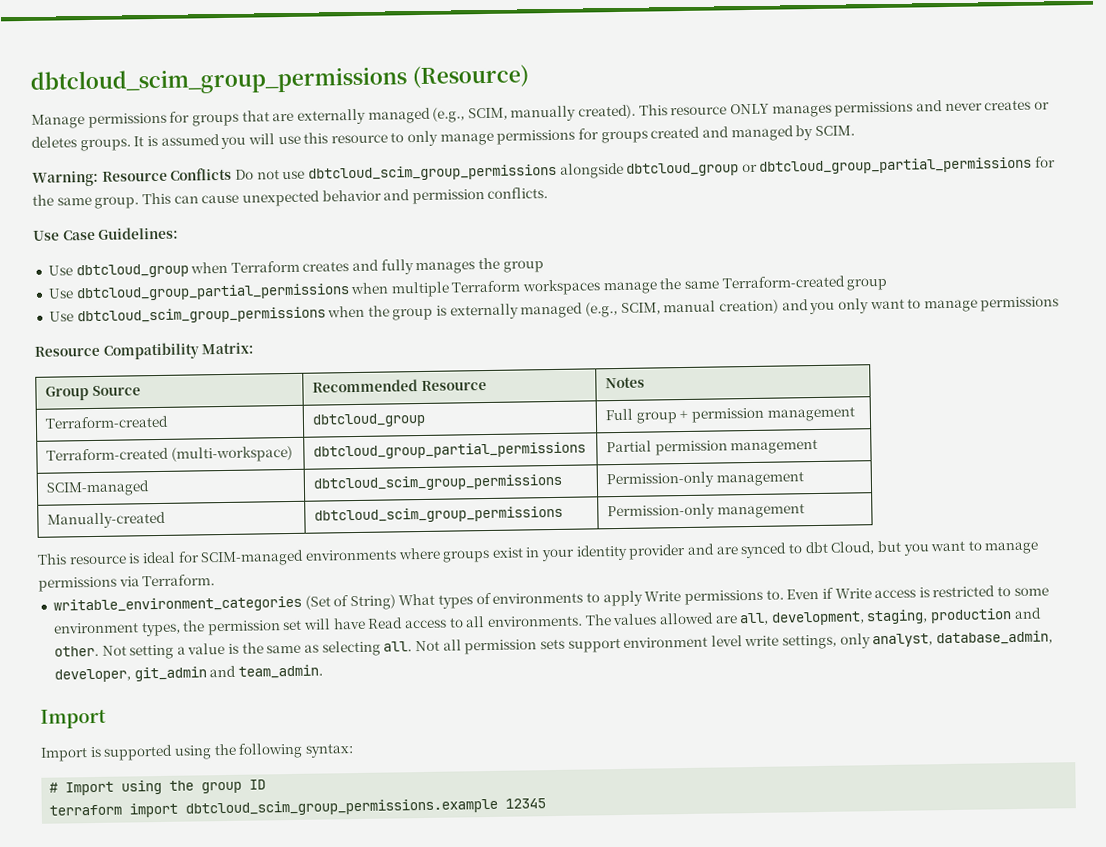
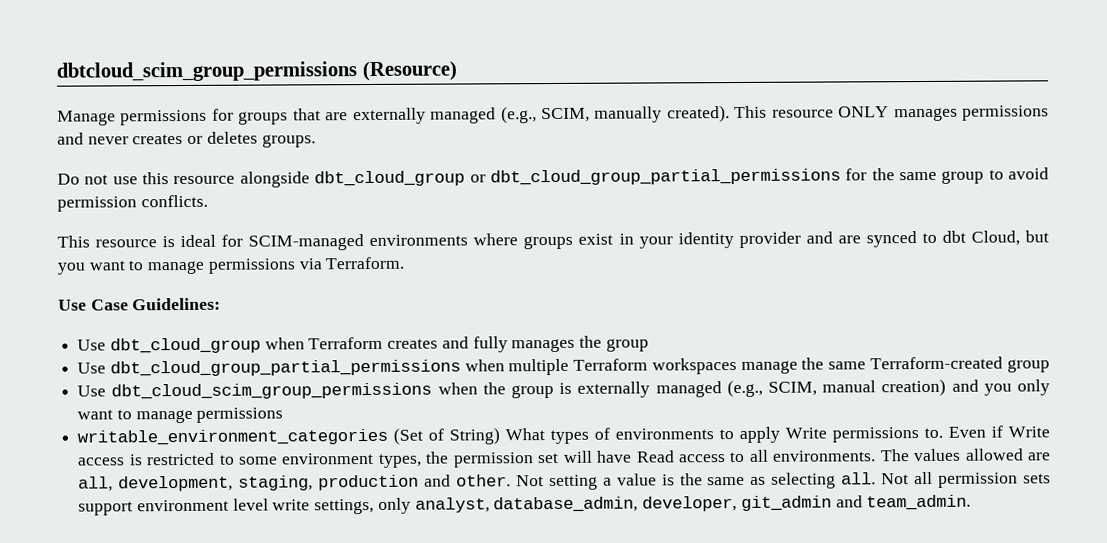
- This resource ONLY manages permissions and never creates or deletes groups. It is assumed you will use this resource to only manage permissions for groups created and managed by SCIM.
- Warning: Resource Conflicts Do not use dbtcloud_scim_group_permissions alongside dbtcloud_group or dbtcloud_group_partial_permissions for the same group. This can cause unexpected behavior and permission conflicts.
- Use Case Guidelines:
- Use dbtcloud_group when Terraform creates and fully manages the group
- Use dbtcloud_group_partial_permissions when multiple Terraform workspaces manage the same Terraform-created group
- Use dbtcloud_scim_group_permissions when the group is externally managed (e.g., SCIM, manual creation) and you only want to manage permissions
- Resource Compatibility Matrix:
- Group Source | Recommended Resource | Notes
- Terraform-created | dbtcloud_group | Full group + permission management
- Terraform-created (multi-workspace) | dbtcloud_group_partial_permissions | Partial permission management
- SCIM-managed | dbtcloud_scim_group_permissions | Permission-only management
- Manually-created | dbtcloud_scim_group_permissions | Permission-only management
+ This resource ONLY manages permissions and never creates or deletes groups.
+ Do not use this resource alongside dbt_cloud_group or dbt_cloud_group_partial_permissions for the same group to avoid permission conflicts.
+ Use Case Guidelines:
+ Use dbt_cloud_group when Terraform creates and fully manages the group
+ Use dbt_cloud_group_partial_permissions when multiple Terraform workspaces manage the same Terraform-created group
+ Use dbt_cloud_scim_group_permissions when the group is externally managed (e.g., SCIM, manual creation) and you only want to manage permissions
  Not all permission sets support environment level write settings, only analyst, database_admin, developer, git_admin and team_admin.
- Import
- Import is supported using the following syntax:
- # Import using the group ID
- terraform import dbtcloud_scim_group_permissions.example 12345

